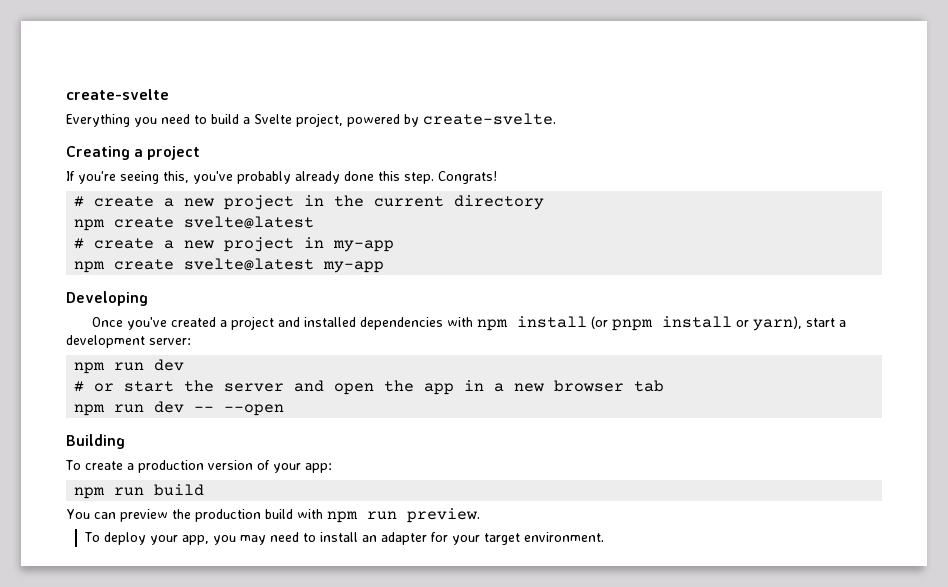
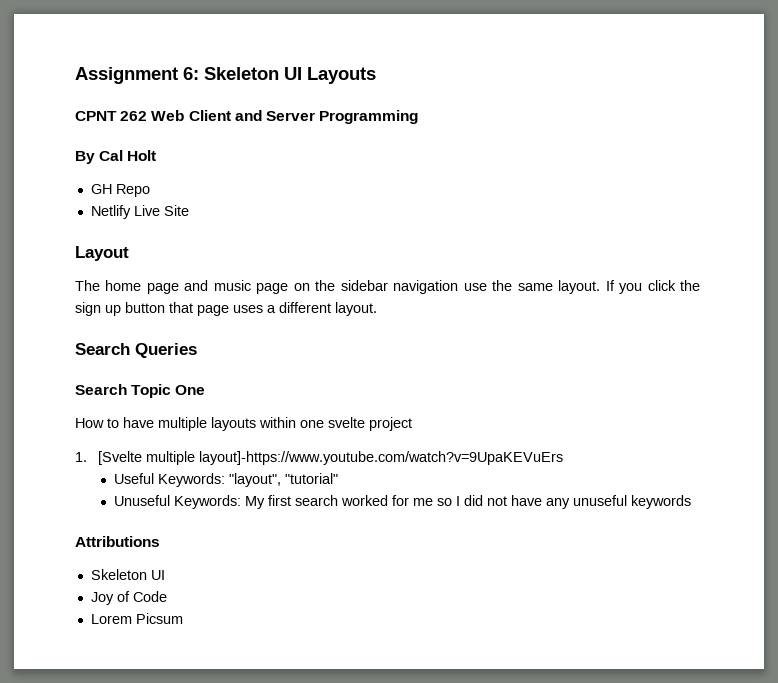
- create-svelte
- Everything you need to build a Svelte project, powered by create-svelte.
- Creating a project
- If you're seeing this, you've probably already done this step. Congrats!
- # create a new project in the current directory
- npm create svelte@latest
- # create a new project in my-app
- npm create svelte@latest my-app
- Developing
- Once you've created a project and installed dependencies with npm install (or pnpm install or yarn), start a development server:
- npm run dev
- # or start the server and open the app in a new browser tab
- npm run dev -- --open
- Building
- To create a production version of your app:
- npm run build
- You can preview the production build with npm run preview.
- To deploy your app, you may need to install an adapter for your target environment.
+ Assignment 6: Skeleton UI Layouts
+ CPNT 262 Web Client and Server Programming
+ By Cal Holt
+ GH Repo
+ Netlify Live Site
+ Layout
+ The home page and music page on the sidebar navigation use the same layout. If you click the sign up button that page uses a different layout.
+ Search Queries
+ Search Topic One
+ How to have multiple layouts within one svelte project
+ 1. [Svelte multiple layout]-https://www.youtube.com/watch?v=9UpaKEVuErs
+ Useful Keywords: "layout", "tutorial"
+ Unuseful Keywords: My first search worked for me so I did not have any unuseful keywords
+ Attributions
+ Skeleton UI
+ Joy of Code
+ Lorem Picsum

